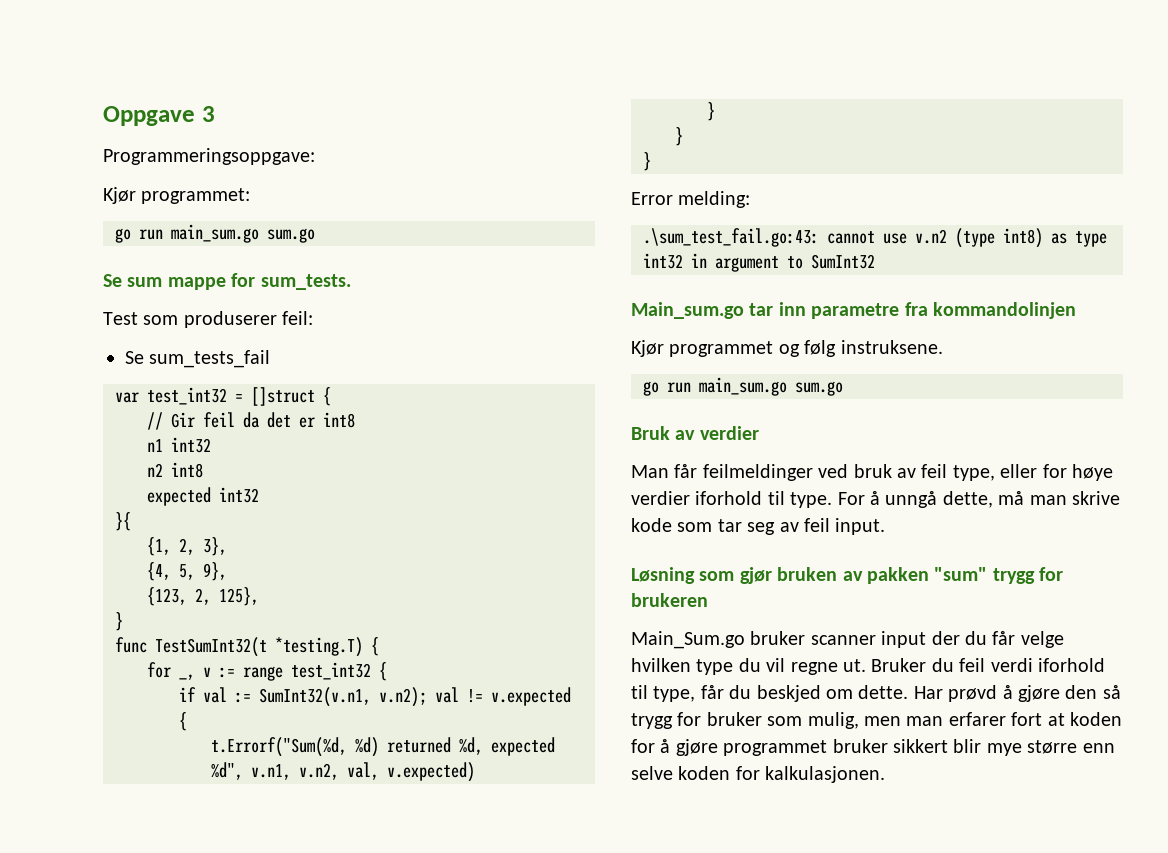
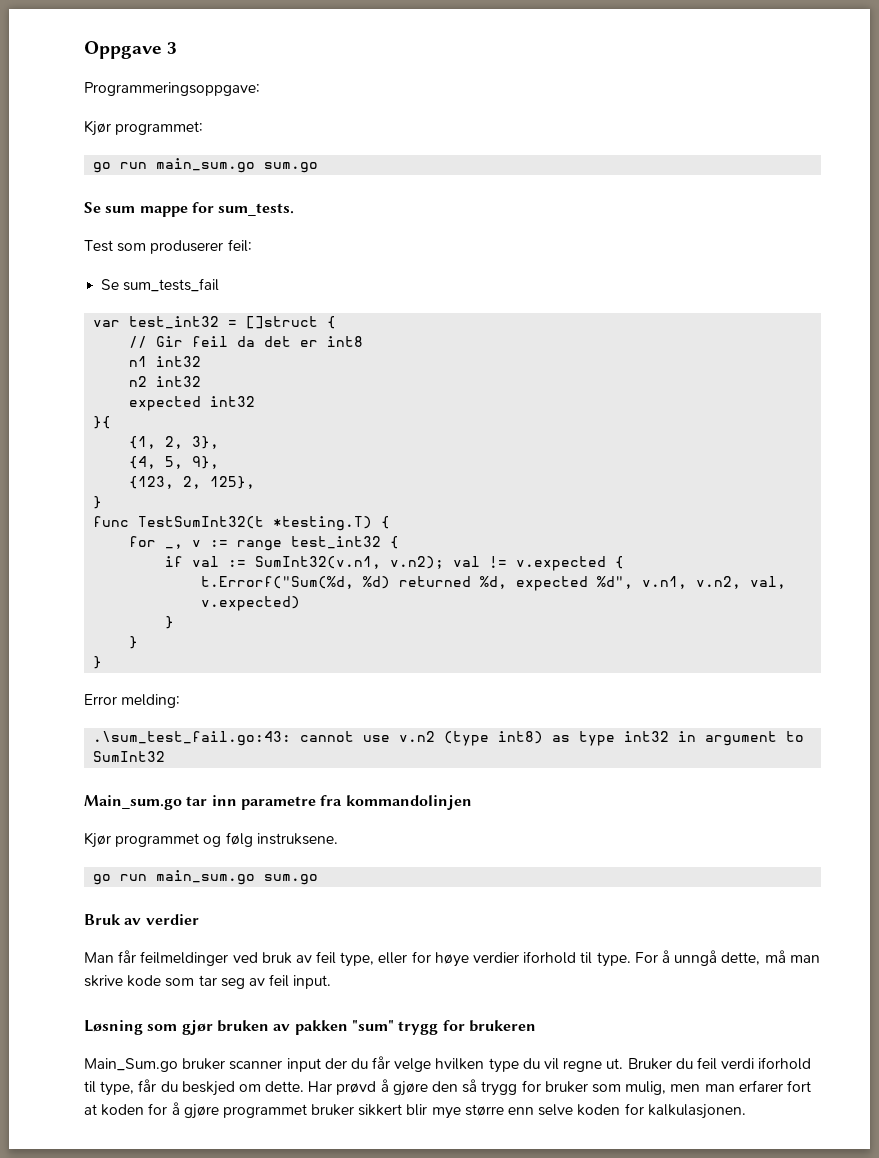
- n2 int8
+ n2 int32

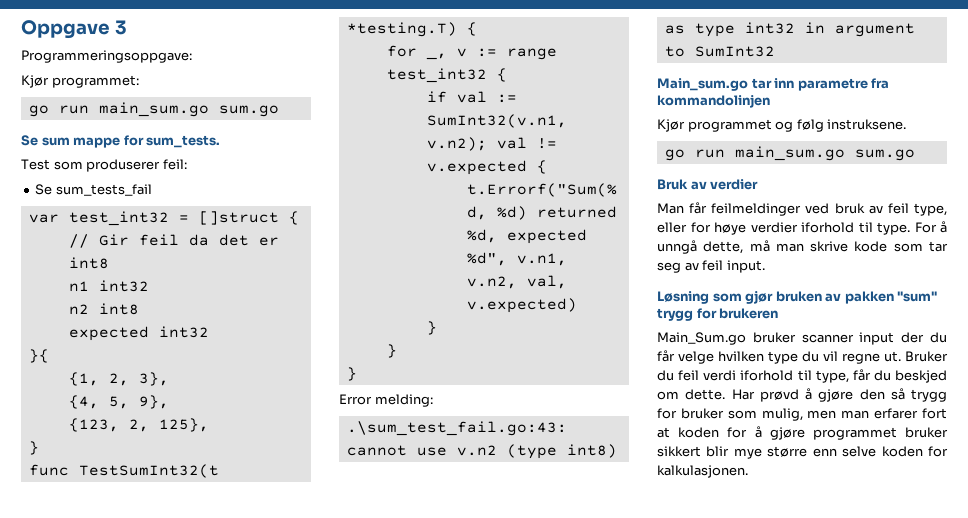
- n2 int32
+ n2 int8

